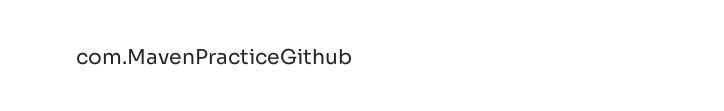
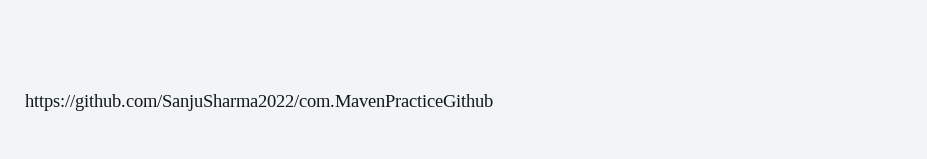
- com.MavenPracticeGithub
+ https://github.com/SanjuSharma2022/com.MavenPracticeGithub

